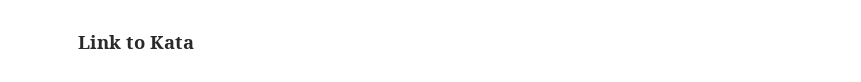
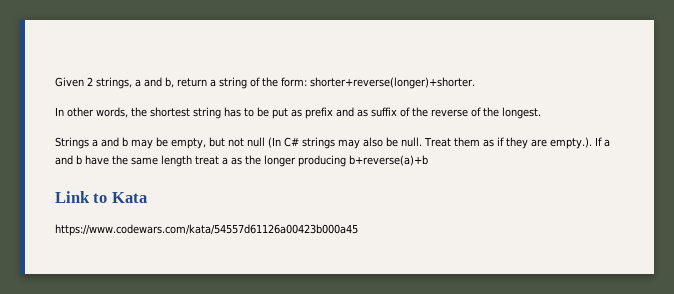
+ Given 2 strings, a and b, return a string of the form: shorter+reverse(longer)+shorter.
+ In other words, the shortest string has to be put as prefix and as suffix of the reverse of the longest.
+ Strings a and b may be empty, but not null (In C# strings may also be null. Treat them as if they are empty.). If a and b have the same length treat a as the longer producing b+reverse(a)+b
+ https://www.codewars.com/kata/54557d61126a00423b000a45

